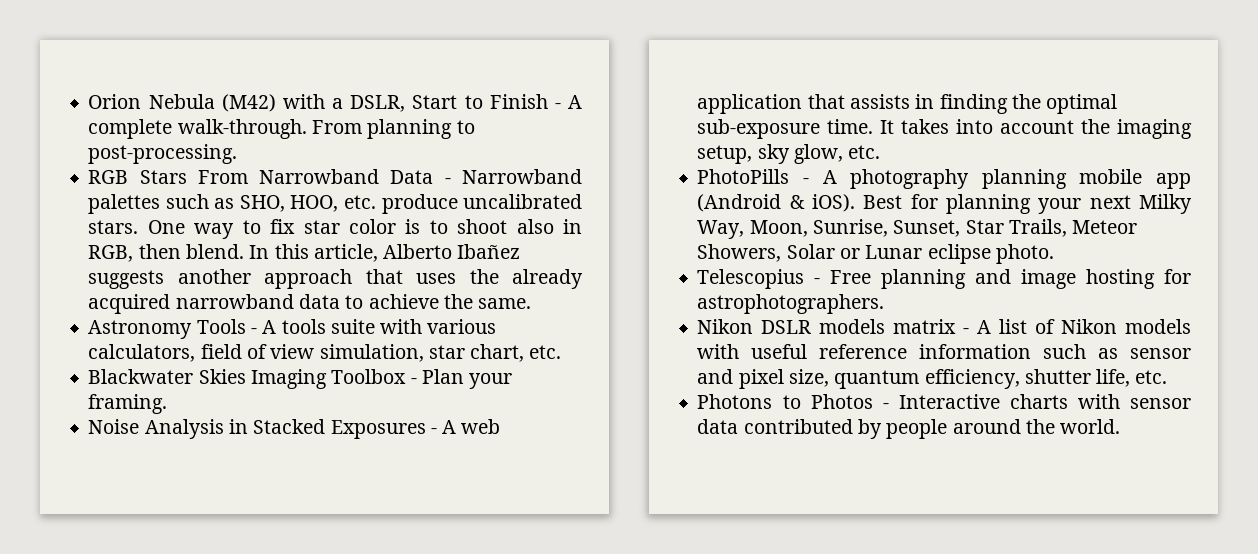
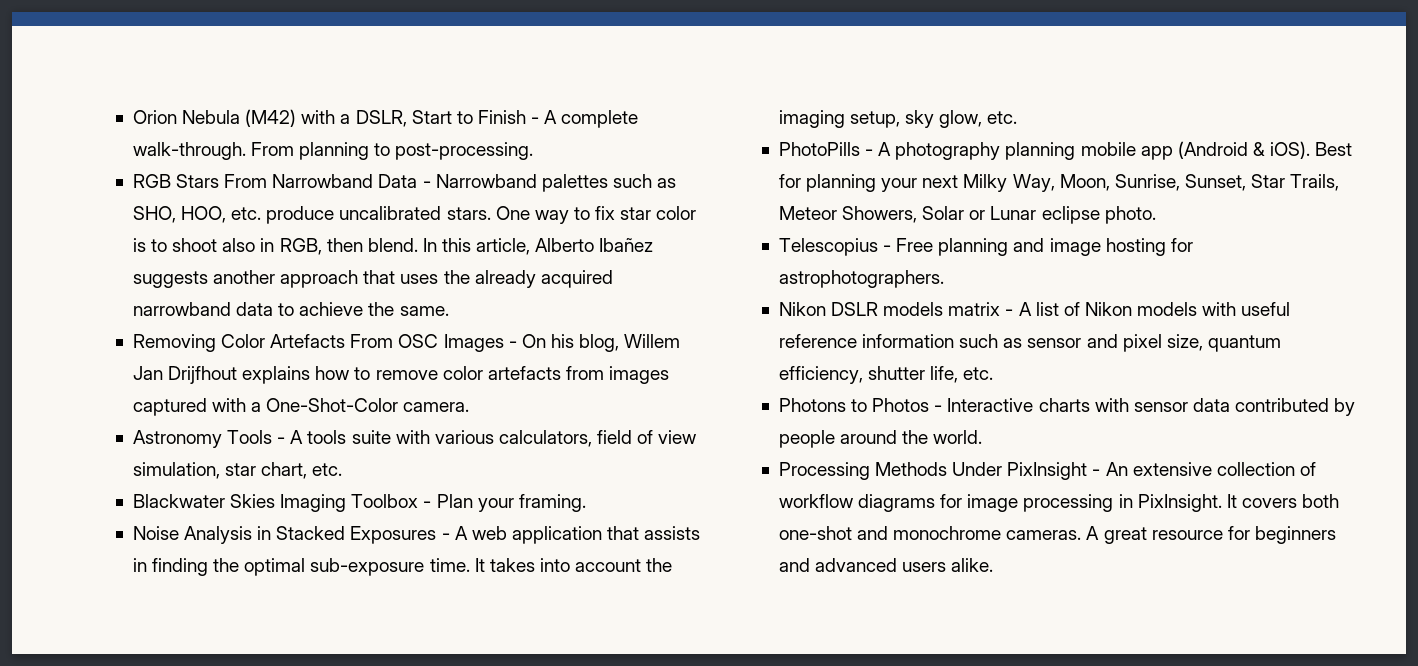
+ Removing Color Artefacts From OSC Images - On his blog, Willem Jan Drijfhout explains how to remove color artefacts from images captured with a One-Shot-Color camera.
+ Processing Methods Under PixInsight - An extensive collection of workflow diagrams for image processing in PixInsight. It covers both one-shot and monochrome cameras. A great resource for beginners and advanced users alike.

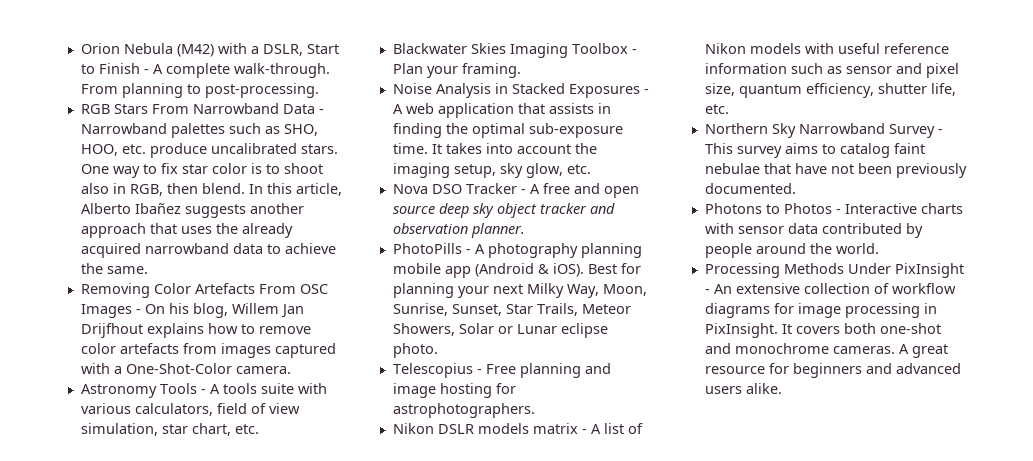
+ Nova DSO Tracker - A free and open source deep sky object tracker and observation planner.
+ Northern Sky Narrowband Survey - This survey aims to catalog faint nebulae that have not been previously documented.

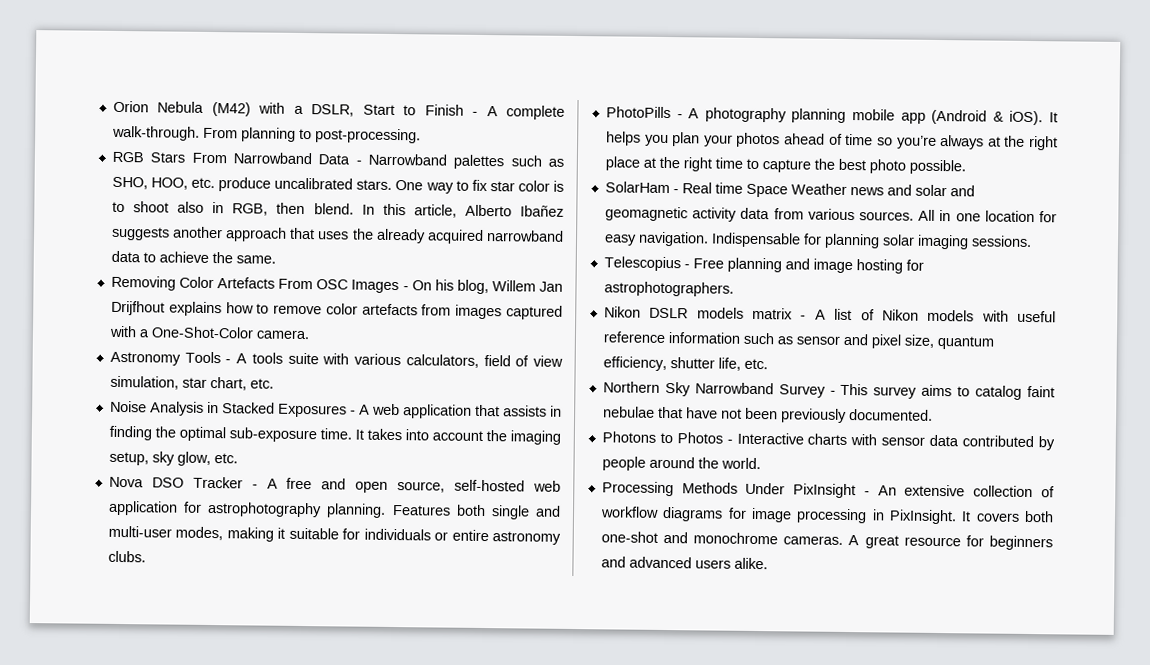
- Blackwater Skies Imaging Toolbox - Plan your framing.
- Nova DSO Tracker - A free and open source deep sky object tracker and observation planner.
+ Nova DSO Tracker - A free and open source, self-hosted web application for astrophotography planning. Features both single and multi-user modes, making it suitable for individuals or entire astronomy clubs.
- Best for planning your next Milky Way, Moon, Sunrise, Sunset, Star Trails, Meteor Showers, Solar or Lunar eclipse photo.
+ It helps you plan your photos ahead of time so you’re always at the right place at the right time to capture the best photo possible.
+ SolarHam - Real time Space Weather news and solar and geomagnetic activity data from various sources. All in one location for easy navigation. Indispensable for planning solar imaging sessions.

